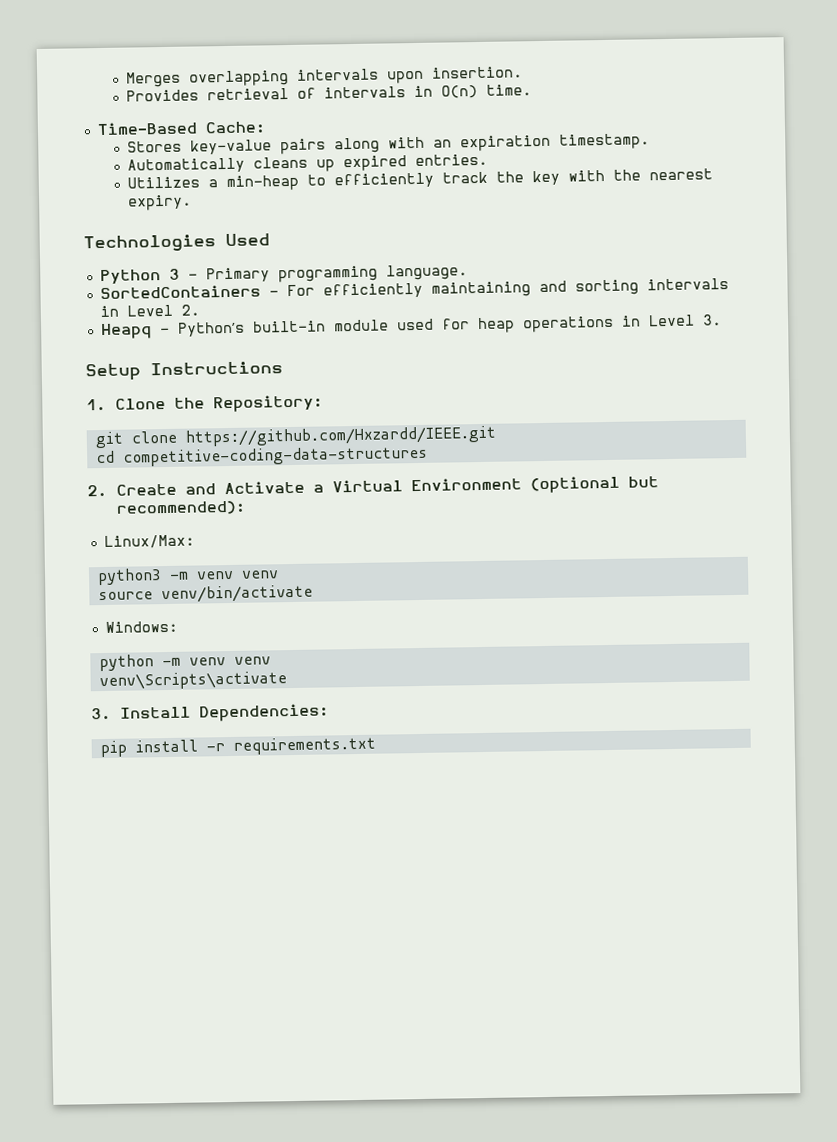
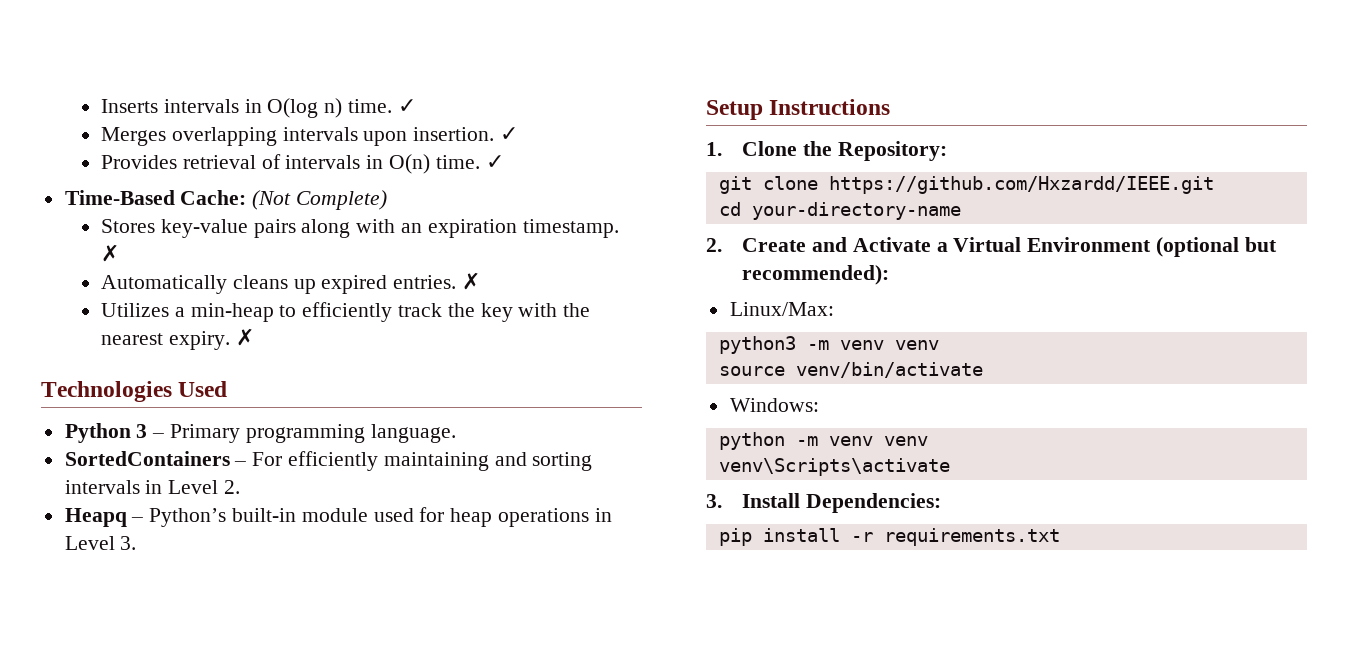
+ Inserts intervals in O(log n) time. ✓
- Merges overlapping intervals upon insertion.
+ Merges overlapping intervals upon insertion. ✓
- Provides retrieval of intervals in O(n) time.
+ Provides retrieval of intervals in O(n) time. ✓
- Time-Based Cache:
+ Time-Based Cache: (Not Complete)
- Stores key-value pairs along with an expiration timestamp.
+ Stores key-value pairs along with an expiration timestamp. ✗
- Automatically cleans up expired entries.
+ Automatically cleans up expired entries. ✗
- Utilizes a min-heap to efficiently track the key with the nearest expiry.
+ Utilizes a min-heap to efficiently track the key with the nearest expiry. ✗
- cd competitive-coding-data-structures
+ cd your-directory-name

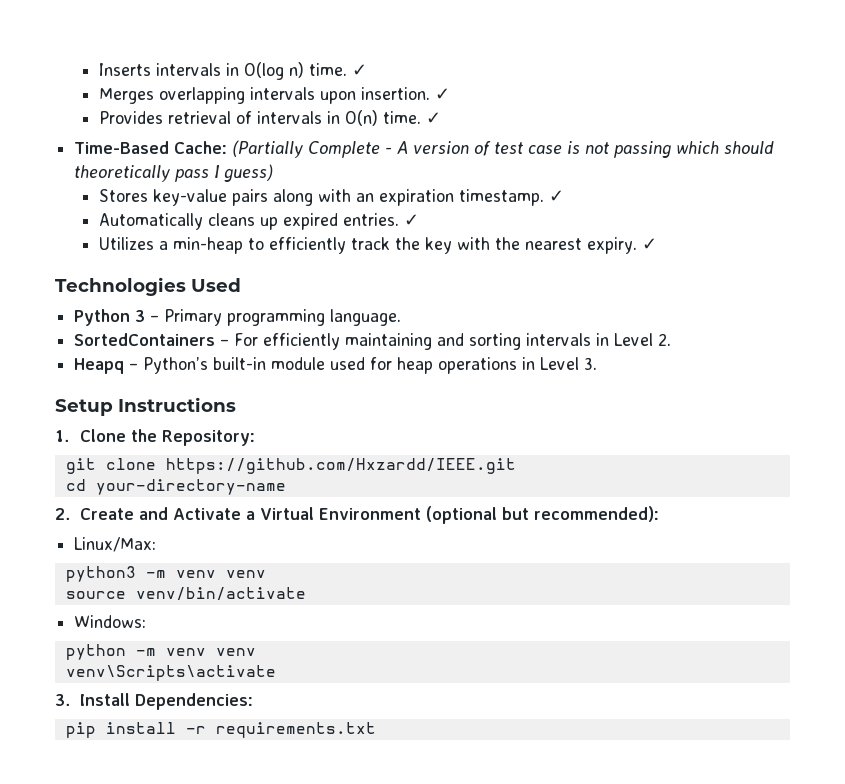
- Time-Based Cache: (Not Complete)
+ Time-Based Cache: (Partially Complete - A version of test case is not passing which should theoretically pass I guess)
- Stores key-value pairs along with an expiration timestamp. ✗
+ Stores key-value pairs along with an expiration timestamp. ✓
- Automatically cleans up expired entries. ✗
+ Automatically cleans up expired entries. ✓
- Utilizes a min-heap to efficiently track the key with the nearest expiry. ✗
+ Utilizes a min-heap to efficiently track the key with the nearest expiry. ✓

